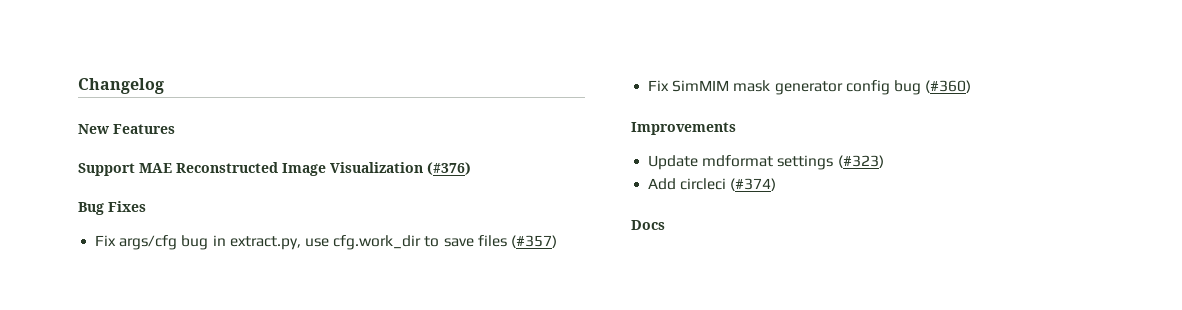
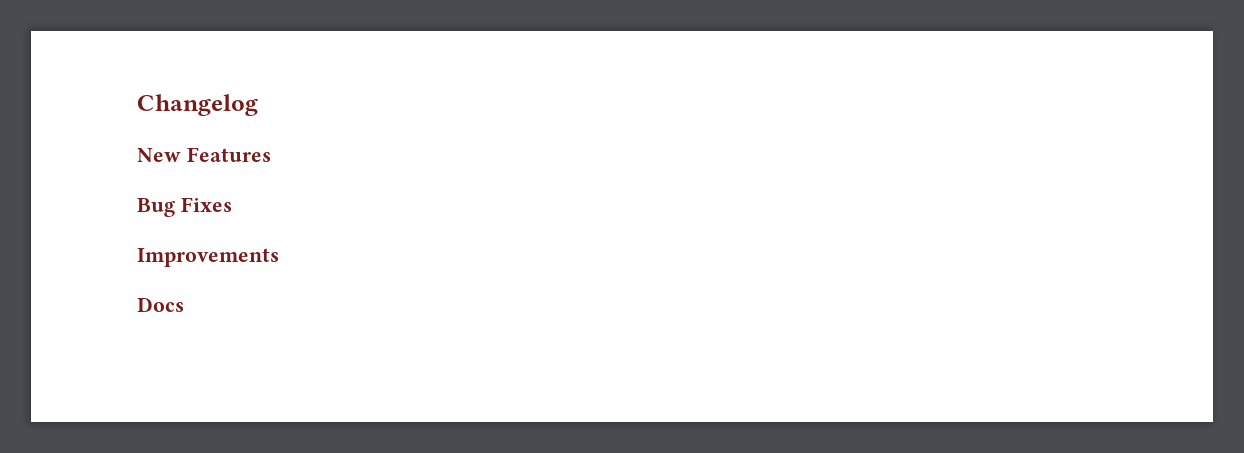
- Support MAE Reconstructed Image Visualization (#376)
  Bug Fixes
- Fix args/cfg bug in extract.py, use cfg.work_dir to save files (#357)
- Fix SimMIM mask generator config bug (#360)
  Improvements
- Update mdformat settings (#323)
- Add circleci (#374)

